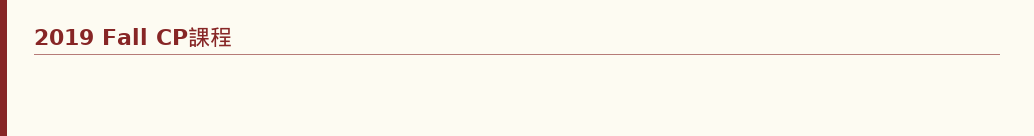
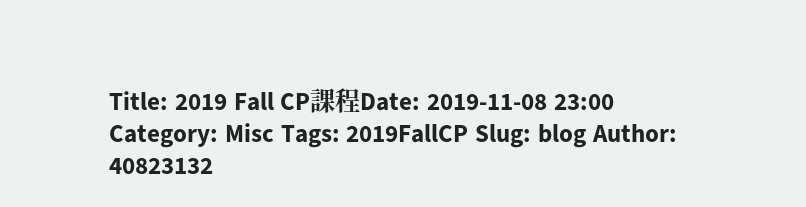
- 2019 Fall CP課程
+ Title: 2019 Fall CP課程Date: 2019-11-08 23:00 Category: Misc Tags: 2019FallCP Slug: blog Author: 40823132

